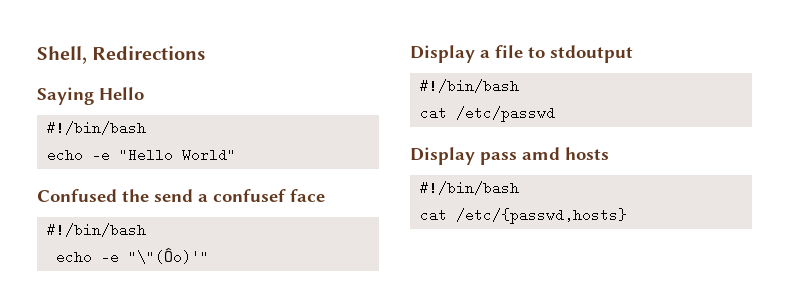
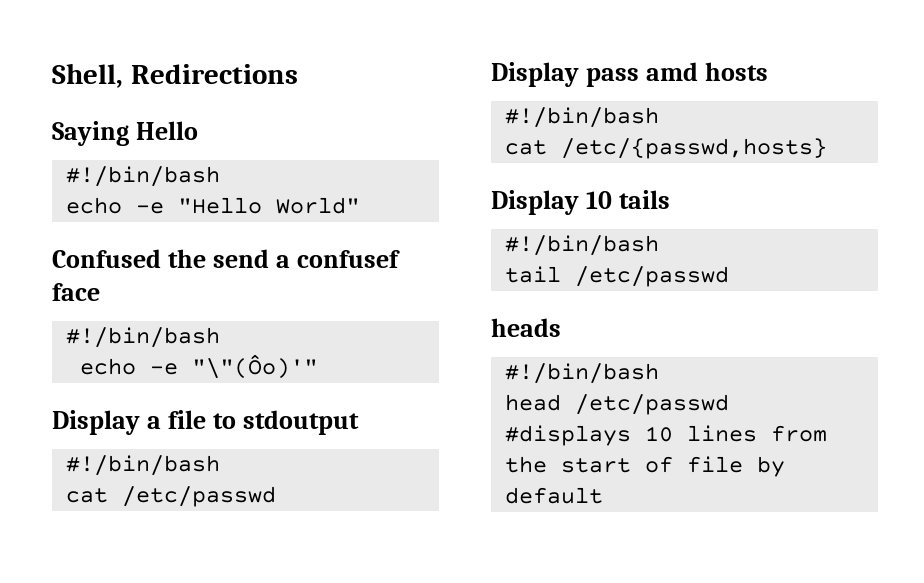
+ Display 10 tails
+ #!/bin/bash
+ tail /etc/passwd
+ heads
+ #!/bin/bash
+ head /etc/passwd #displays 10 lines from the start of file by default

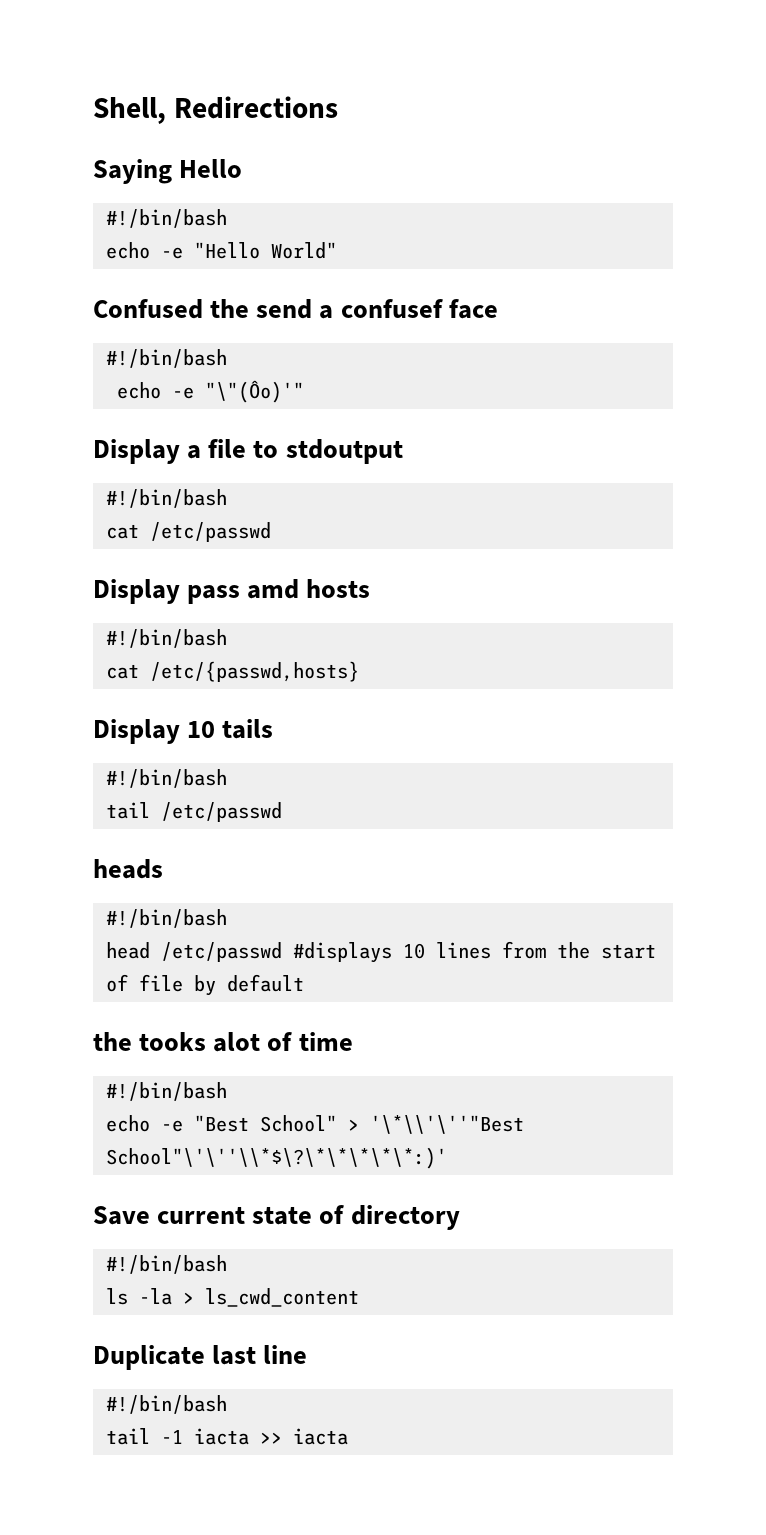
+ the tooks alot of time
+ #!/bin/bash
+ echo -e "Best School" > '\*\\'\''"Best School"\'\''\\*$\?\*\*\*\*\*:)'
+ Save current state of directory
+ #!/bin/bash
+ ls -la > ls_cwd_content
+ Duplicate last line
+ #!/bin/bash
+ tail -1 iacta >> iacta

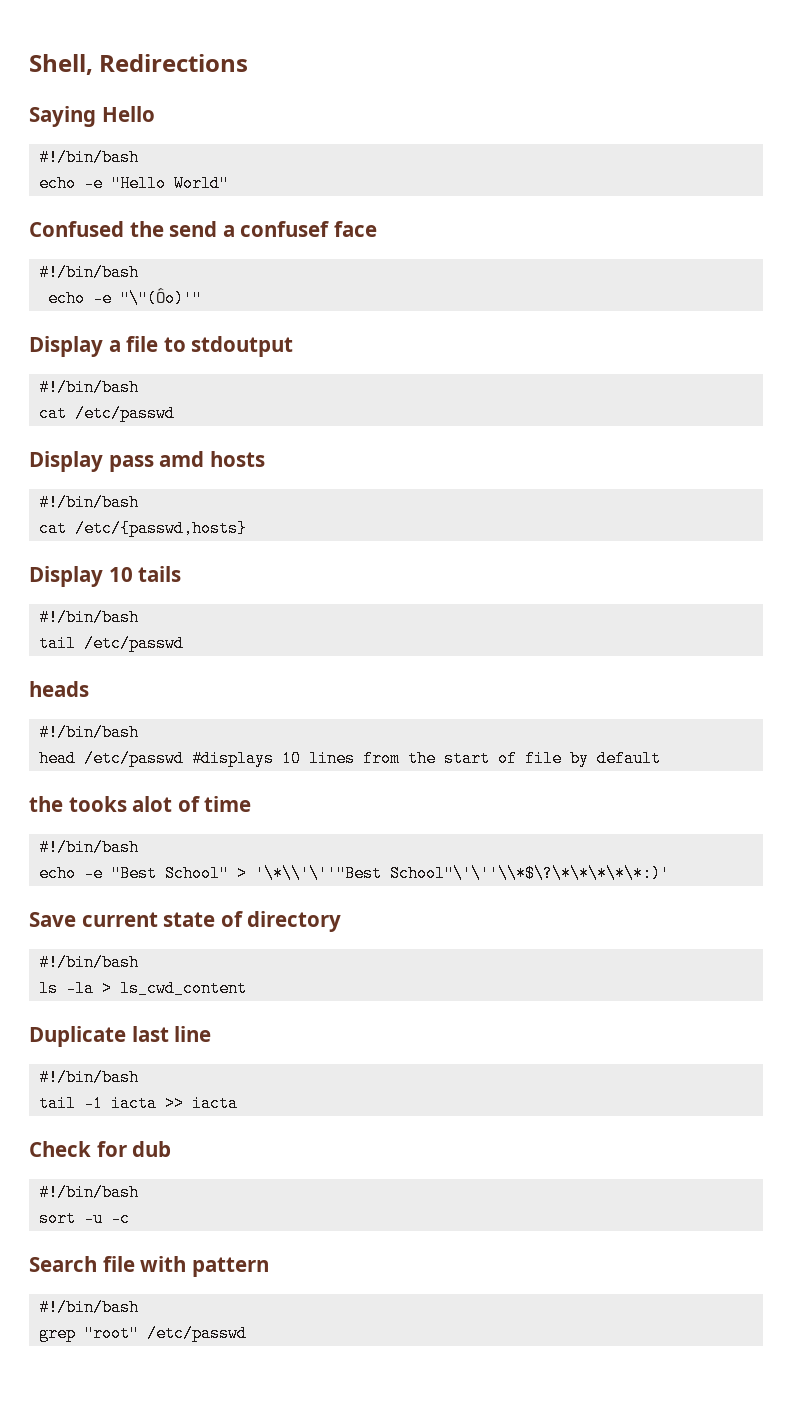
+ Check for dub
+ #!/bin/bash
+ sort -u -c
+ Search file with pattern
+ #!/bin/bash
+ grep "root" /etc/passwd

